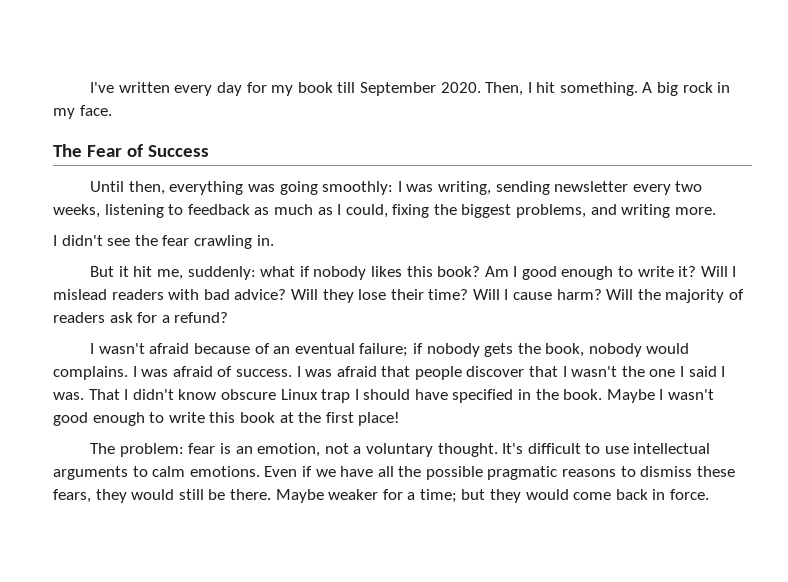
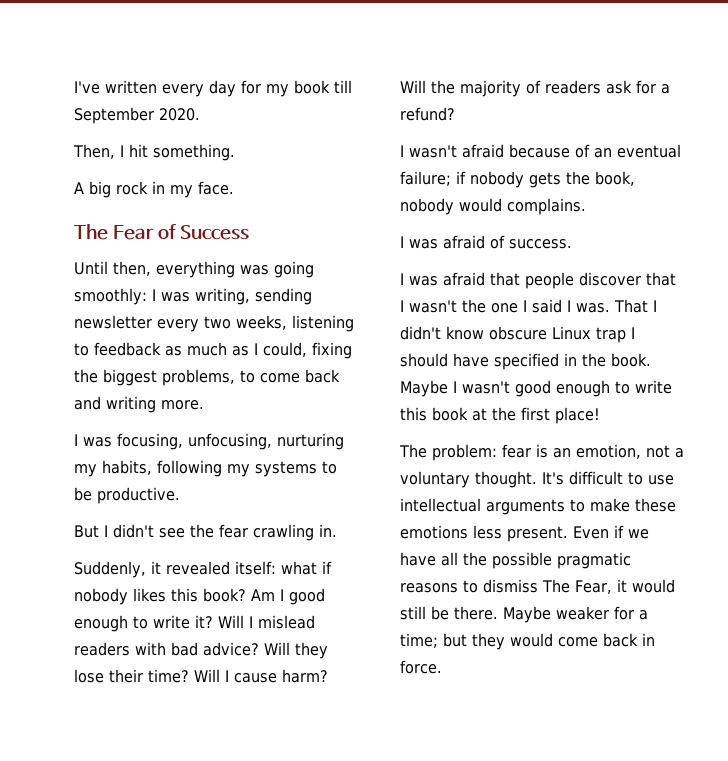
- I've written every day for my book till September 2020. Then, I hit something. A big rock in my face.
+ I've written every day for my book till September 2020.
+ Then, I hit something.
+ A big rock in my face.
- Until then, everything was going smoothly: I was writing, sending newsletter every two weeks, listening to feedback as much as I could, fixing the biggest problems, and writing more.
+ Until then, everything was going smoothly: I was writing, sending newsletter every two weeks, listening to feedback as much as I could, fixing the biggest problems, to come back and writing more.
- I didn't see the fear crawling in.
+ I was focusing, unfocusing, nurturing my habits, following my systems to be productive.
+ But I didn't see the fear crawling in.
- But it hit me, suddenly: what if nobody likes this book?
+ Suddenly, it revealed itself: what if nobody likes this book?
- I wasn't afraid because of an eventual failure; if nobody gets the book, nobody would complains. I was afraid of success. I was afraid that people discover that I wasn't the one I said I was.
+ I wasn't afraid because of an eventual failure; if nobody gets the book, nobody would complains.
+ I was afraid of success.
+ I was afraid that people discover that I wasn't the one I said I was.
- It's difficult to use intellectual arguments to calm emotions.
+ It's difficult to use intellectual arguments to make these emotions less present.
- Even if we have all the possible pragmatic reasons to dismiss these fears, they would still be there.
+ Even if we have all the possible pragmatic reasons to dismiss The Fear, it would still be there.

